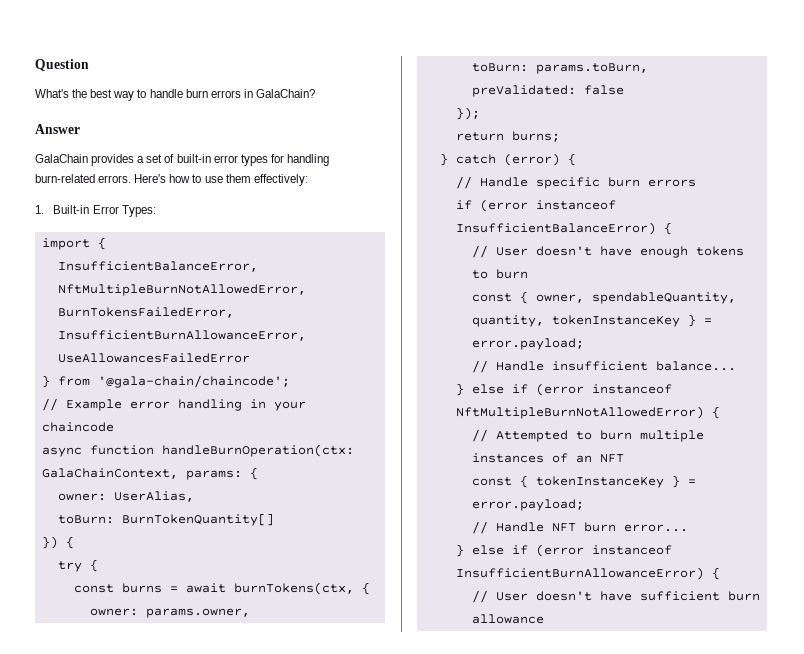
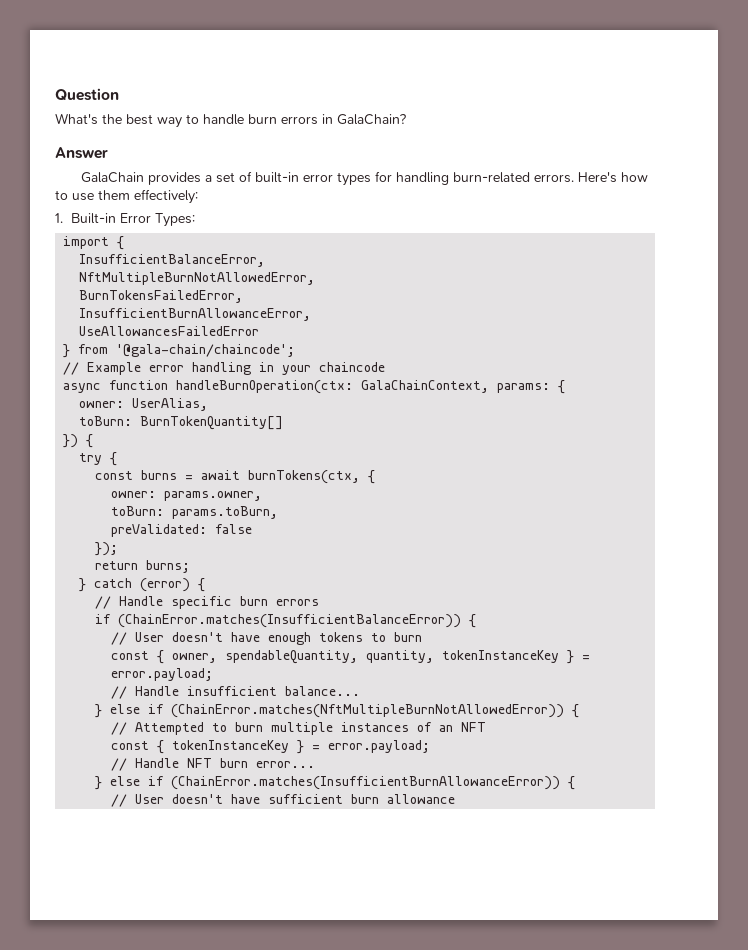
- if (error instanceof InsufficientBalanceError) {
+ if (ChainError.matches(InsufficientBalanceError)) {
- } else if (error instanceof NftMultipleBurnNotAllowedError) {
+ } else if (ChainError.matches(NftMultipleBurnNotAllowedError)) {
- } else if (error instanceof InsufficientBurnAllowanceError) {
+ } else if (ChainError.matches(InsufficientBurnAllowanceError)) {

